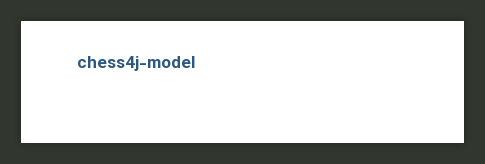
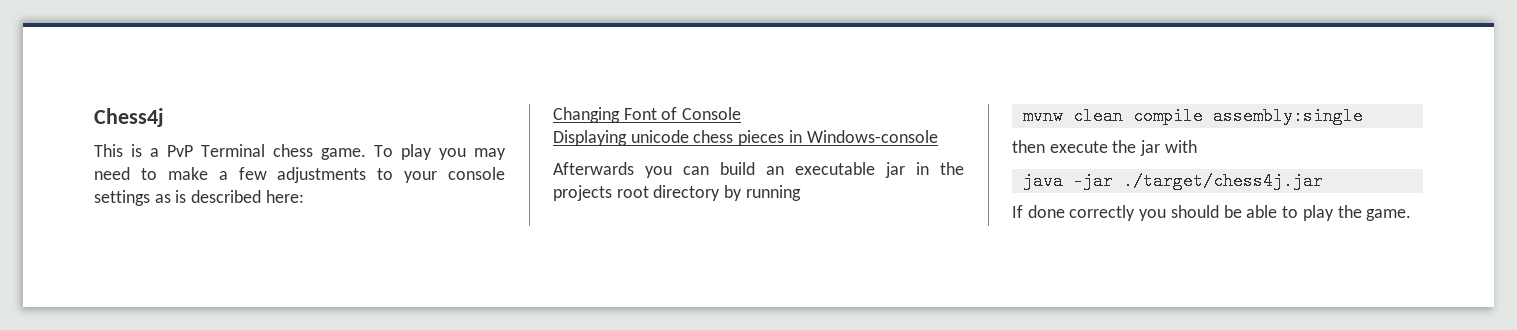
- chess4j-model
+ Chess4j
+ This is a PvP Terminal chess game. To play you may need to make a few adjustments to your console settings as is described here:
+ Changing Font of Console
+ Displaying unicode chess pieces in Windows-console
+ Afterwards you can build an executable jar in the projects root directory by running
+ mvnw clean compile assembly:single
+ then execute the jar with
+ java -jar ./target/chess4j.jar
+ If done correctly you should be able to play the game.

